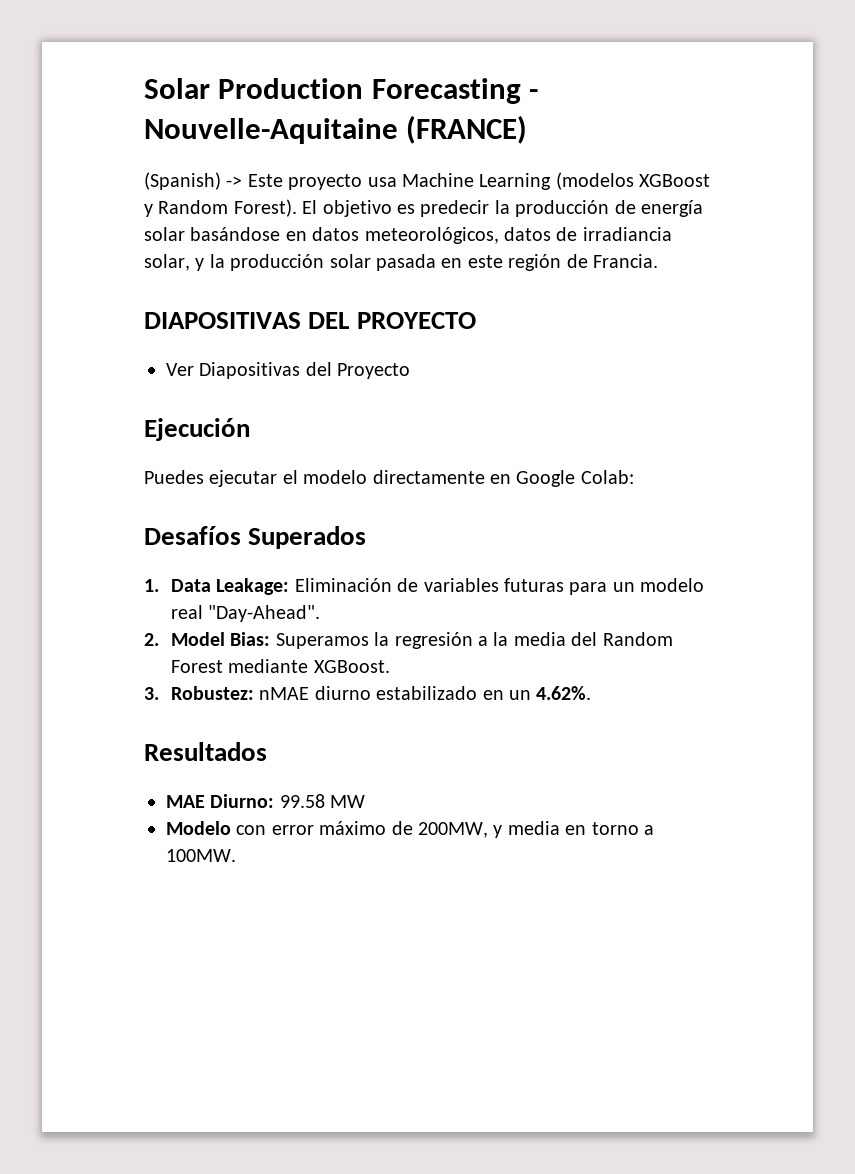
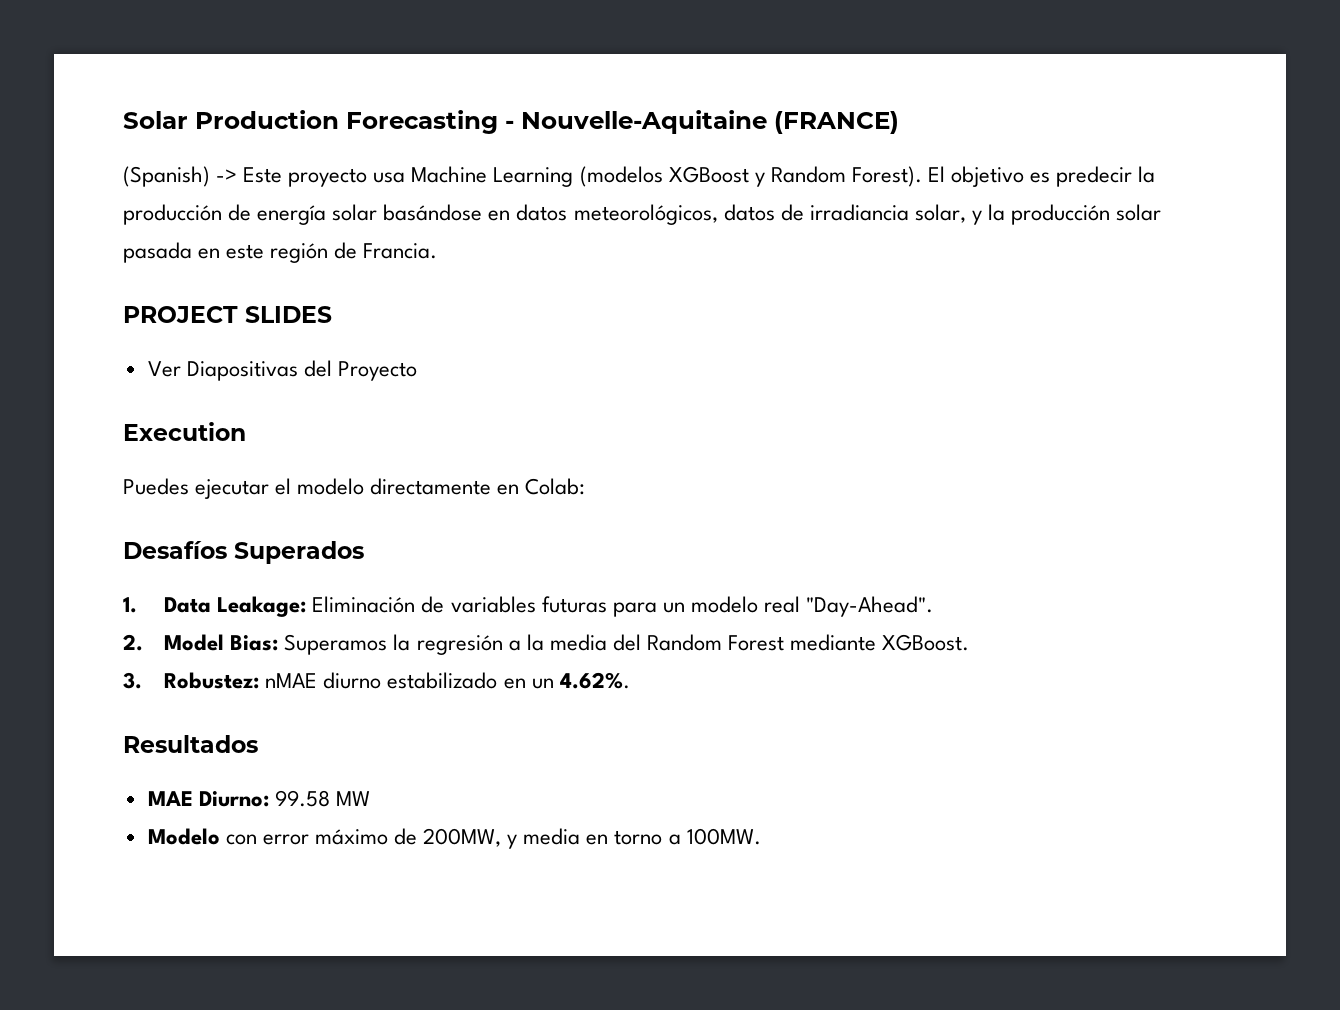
- DIAPOSITIVAS DEL PROYECTO
+ PROJECT SLIDES
- Ejecución
+ Execution
- Puedes ejecutar el modelo directamente en Google Colab:
+ Puedes ejecutar el modelo directamente en Colab:

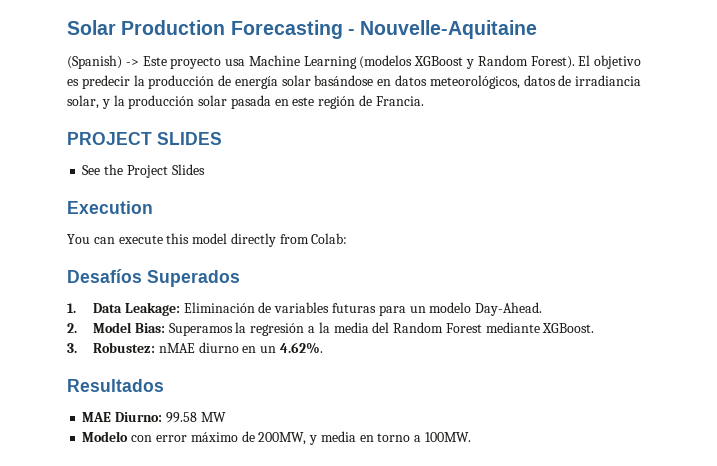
- Solar Production Forecasting - Nouvelle-Aquitaine (FRANCE)
+ Solar Production Forecasting - Nouvelle-Aquitaine
- Ver Diapositivas del Proyecto
+ See the Project Slides
  Execution
- Puedes ejecutar el modelo directamente en Colab:
+ You can execute this model directly from Colab:
- 1. Data Leakage: Eliminación de variables futuras para un modelo real "Day-Ahead".
+ 1. Data Leakage: Eliminación de variables futuras para un modelo Day-Ahead.
- 3. Robustez: nMAE diurno estabilizado en un 4.62%.
+ 3. Robustez: nMAE diurno en un 4.62%.

